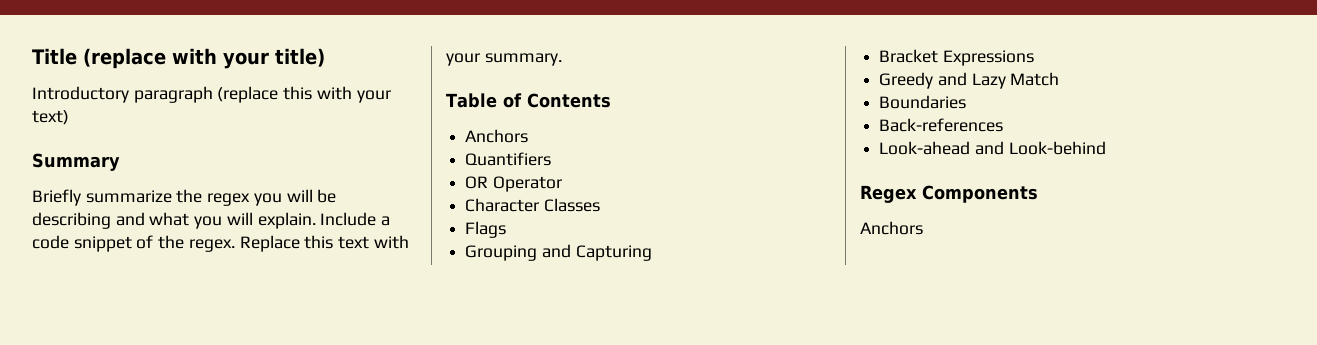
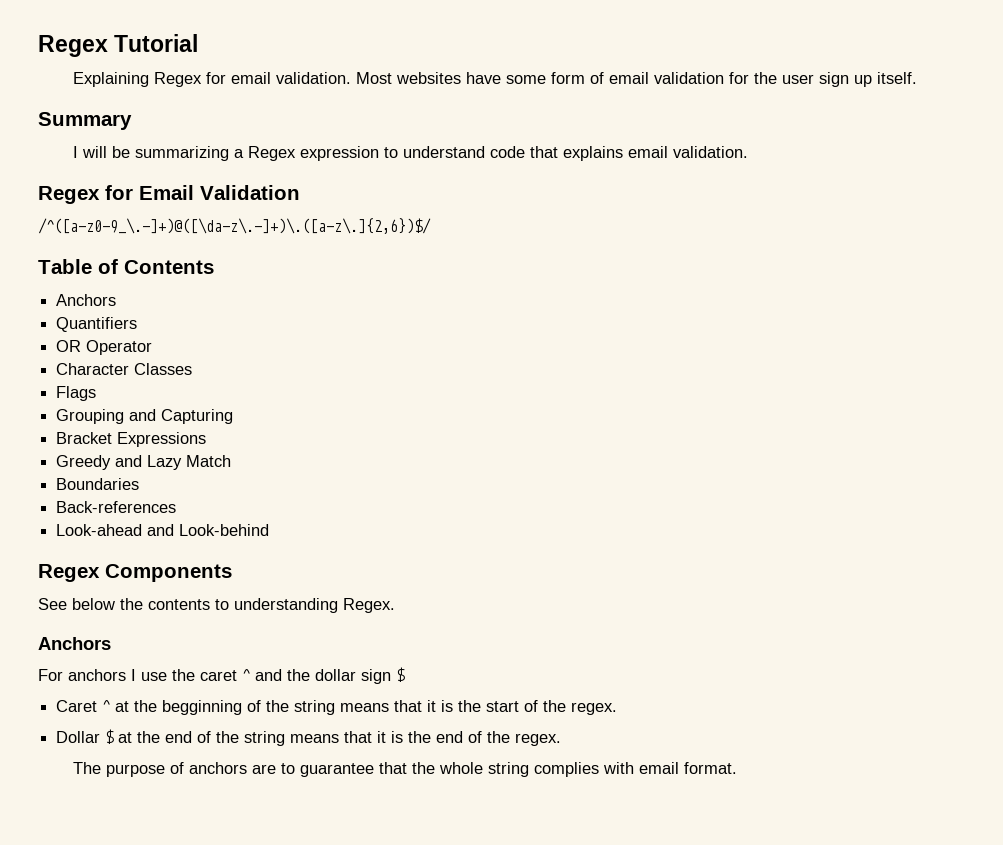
- Title (replace with your title)
- Introductory paragraph (replace this with your text)
+ Regex Tutorial
+ Explaining Regex for email validation. Most websites have some form of email validation for the user sign up itself.
  Summary
- Briefly summarize the regex you will be describing and what you will explain. Include a code snippet of the regex. Replace this text with your summary.
+ I will be summarizing a Regex expression to understand code that explains email validation.
+ Regex for Email Validation
+ /^([a-z0-9_\.-]+)@([\da-z\.-]+)\.([a-z\.]{2,6})$/
  Regex Components
+ See below the contents to understanding Regex.
  Anchors
+ For anchors I use the caret ^ and the dollar sign $
+ Caret ^ at the begginning of the string means that it is the start of the regex.
+ Dollar $ at the end of the string means that it is the end of the regex.
+ The purpose of anchors are to guarantee that the whole string complies with email format.

